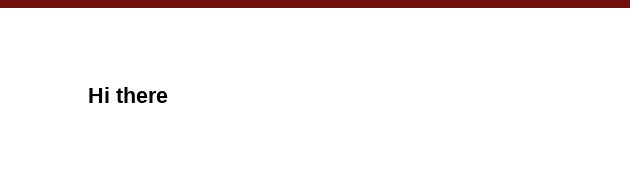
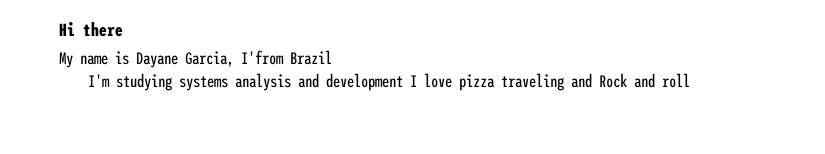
+ My name is Dayane Garcia, I'from Brazil
+ I'm studying systems analysis and development I love pizza traveling and Rock and roll

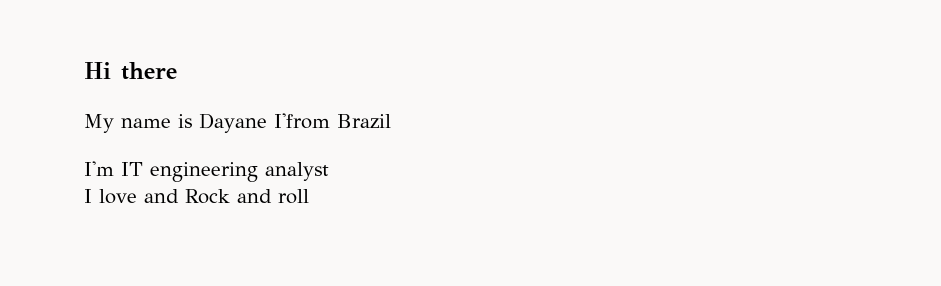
- My name is Dayane Garcia, I'from Brazil
+ My name is Dayane I'from Brazil
- I'm studying systems analysis and development I love pizza traveling and Rock and roll
+ I'm IT engineering analyst
+ I love and Rock and roll

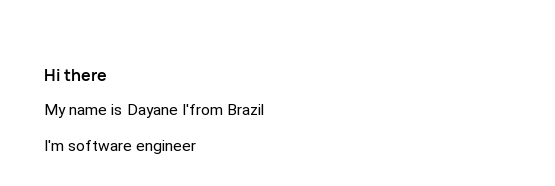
- I'm IT engineering analyst
- I love and Rock and roll
+ I'm software engineer

